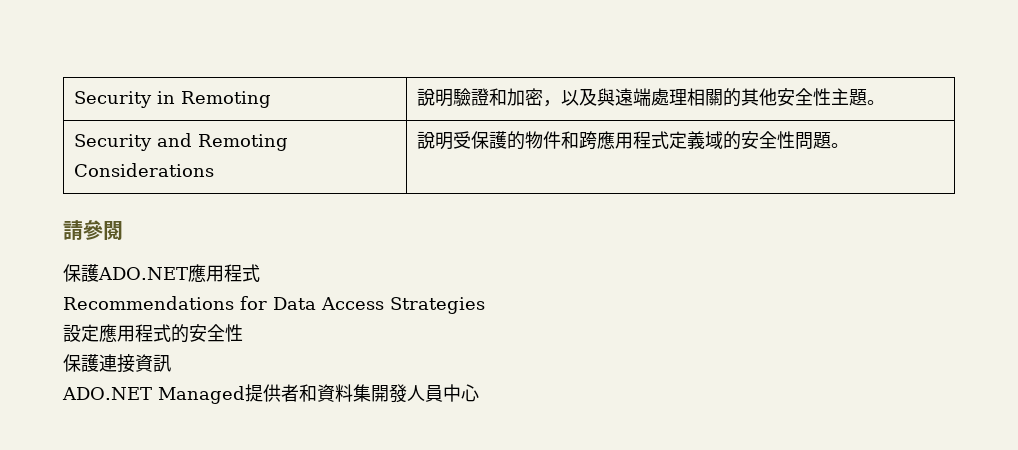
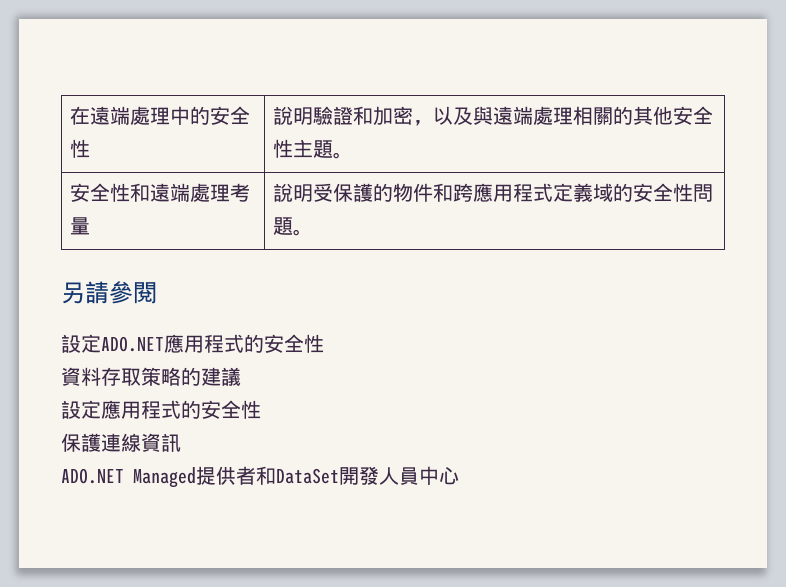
- Security in Remoting | 說明驗證和加密，以及與遠端處理相關的其他安全性主題。
+ 在遠端處理中的安全性 | 說明驗證和加密，以及與遠端處理相關的其他安全性主題。
- Security and Remoting Considerations | 說明受保護的物件和跨應用程式定義域的安全性問題。
+ 安全性和遠端處理考量 | 說明受保護的物件和跨應用程式定義域的安全性問題。
- 請參閱
+ 另請參閱
- 保護ADO.NET應用程式
- Recommendations for Data Access Strategies
+ 設定ADO.NET應用程式的安全性
+ 資料存取策略的建議
- 保護連接資訊
+ 保護連線資訊
- ADO.NET Managed提供者和資料集開發人員中心
+ ADO.NET Managed提供者和DataSet開發人員中心

